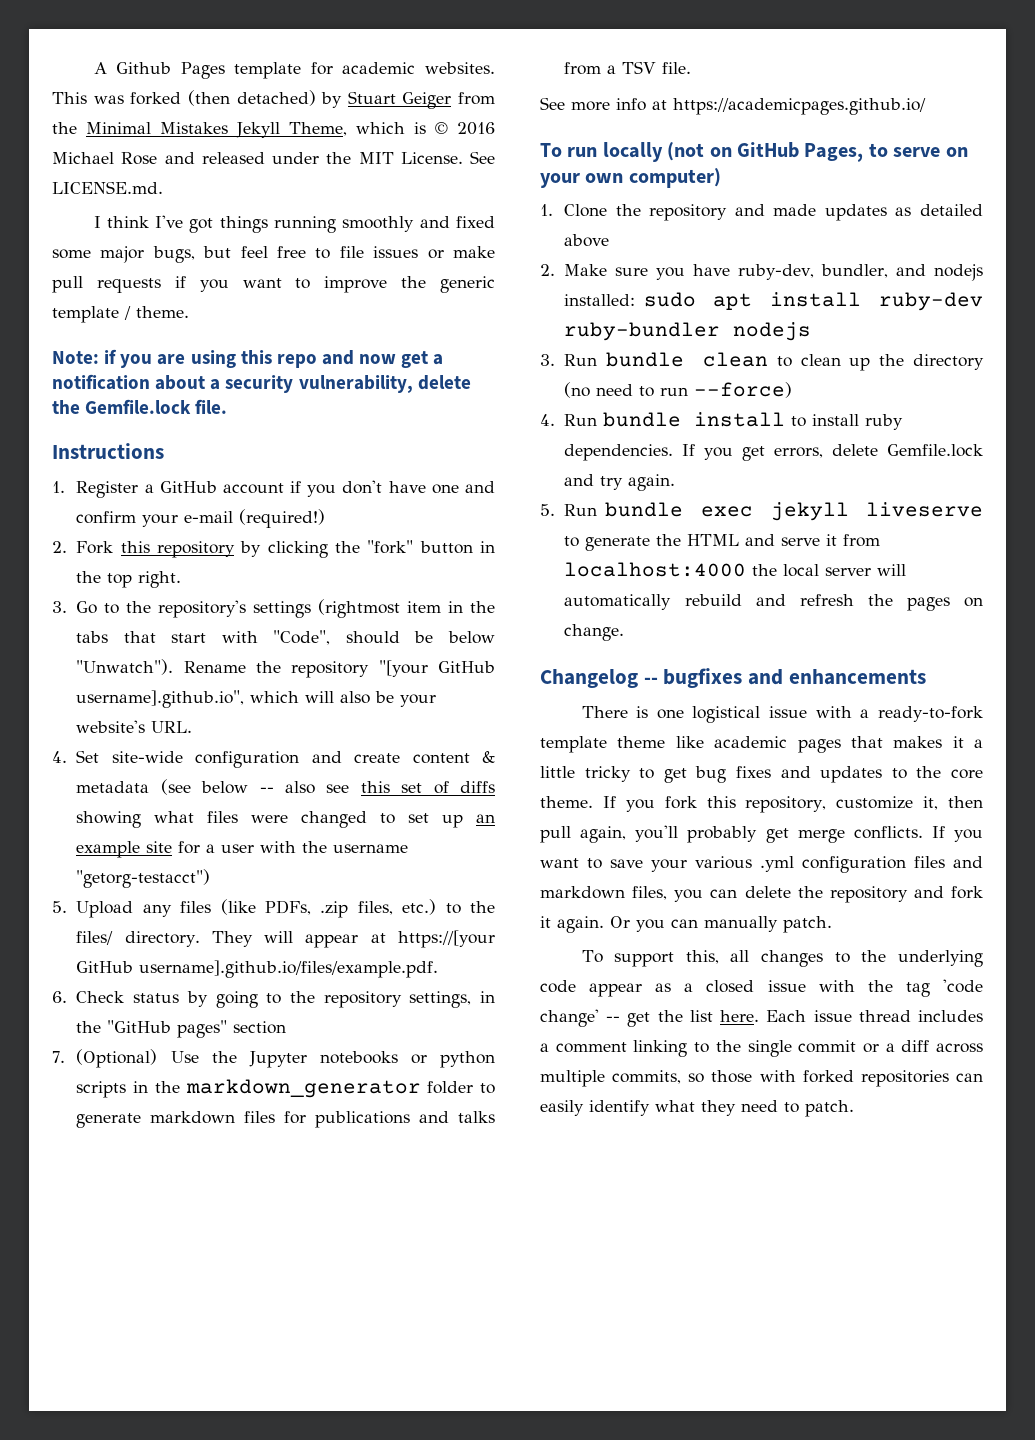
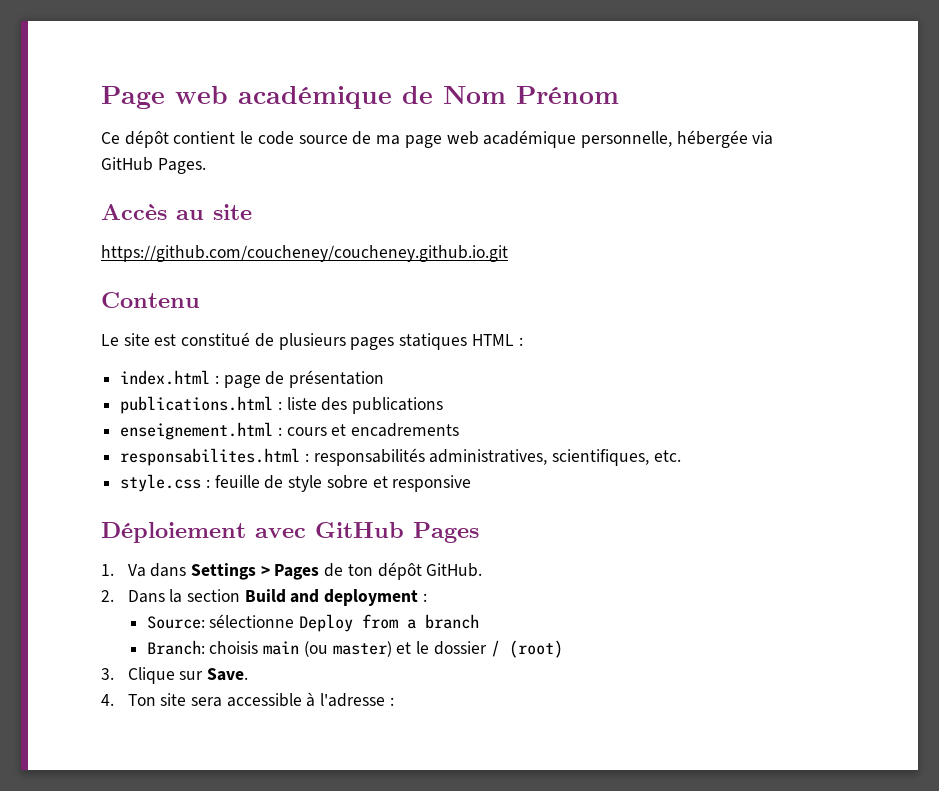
- A Github Pages template for academic websites. This was forked (then detached) by Stuart Geiger from the Minimal Mistakes Jekyll Theme, which is © 2016 Michael Rose and released under the MIT License. See LICENSE.md.
- I think I've got things running smoothly and fixed some major bugs, but feel free to file issues or make pull requests if you want to improve the generic template / theme.
- Note: if you are using this repo and now get a notification about a security vulnerability, delete the Gemfile.lock file.
- Instructions
- 1. Register a GitHub account if you don't have one and confirm your e-mail (required!)
- 2. Fork this repository by clicking the "fork" button in the top right.
- 3. Go to the repository's settings (rightmost item in the tabs that start with "Code", should be below "Unwatch"). Rename the repository "[your GitHub username].github.io", which will also be your website's URL.
- 4. Set site-wide configuration and create content & metadata (see below -- also see this set of diffs showing what files were changed to set up an example site for a user with the username "getorg-testacct")
- 5. Upload any files (like PDFs, .zip files, etc.) to the files/ directory. They will appear at https://[your GitHub username].github.io/files/example.pdf.
- 6. Check status by going to the repository settings, in the "GitHub pages" section
- 7. (Optional) Use the Jupyter notebooks or python scripts in the markdown_generator folder to generate markdown files for publications and talks from a TSV file.
- See more info at https://academicpages.github.io/
- To run locally (not on GitHub Pages, to serve on your own computer)
- 1. Clone the repository and made updates as detailed above
- 2. Make sure you have ruby-dev, bundler, and nodejs installed: sudo apt install ruby-dev ruby-bundler nodejs
- 3. Run bundle clean to clean up the directory (no need to run --force)
- 4. Run bundle install to install ruby dependencies. If you get errors, delete Gemfile.lock and try again.
- 5. Run bundle exec jekyll liveserve to generate the HTML and serve it from localhost:4000 the local server will automatically rebuild and refresh the pages on change.
- Changelog -- bugfixes and enhancements
- There is one logistical issue with a ready-to-fork template theme like academic pages that makes it a little tricky to get bug fixes and updates to the core theme. If you fork this repository, customize it, then pull again, you'll probably get merge conflicts. If you want to save your various .yml configuration files and markdown files, you can delete the repository and fork it again. Or you can manually patch.
- To support this, all changes to the underlying code appear as a closed issue with the tag 'code change' -- get the list here. Each issue thread includes a comment linking to the single commit or a diff across multiple commits, so those with forked repositories can easily identify what they need to patch.
+ Page web académique de Nom Prénom
+ Ce dépôt contient le code source de ma page web académique personnelle, hébergée via GitHub Pages.
+ Accès au site
+ https://github.com/coucheney/coucheney.github.io.git
+ Contenu
+ Le site est constitué de plusieurs pages statiques HTML :
+ index.html : page de présentation
+ publications.html : liste des publications
+ enseignement.html : cours et encadrements
+ responsabilites.html : responsabilités administratives, scientifiques, etc.
+ style.css : feuille de style sobre et responsive
+ Déploiement avec GitHub Pages
+ 1. Va dans Settings > Pages de ton dépôt GitHub.
+ 2. Dans la section Build and deployment :
+ Source: sélectionne Deploy from a branch
+ Branch: choisis main (ou master) et le dossier / (root)
+ 3. Clique sur Save.
+ 4. Ton site sera accessible à l'adresse :

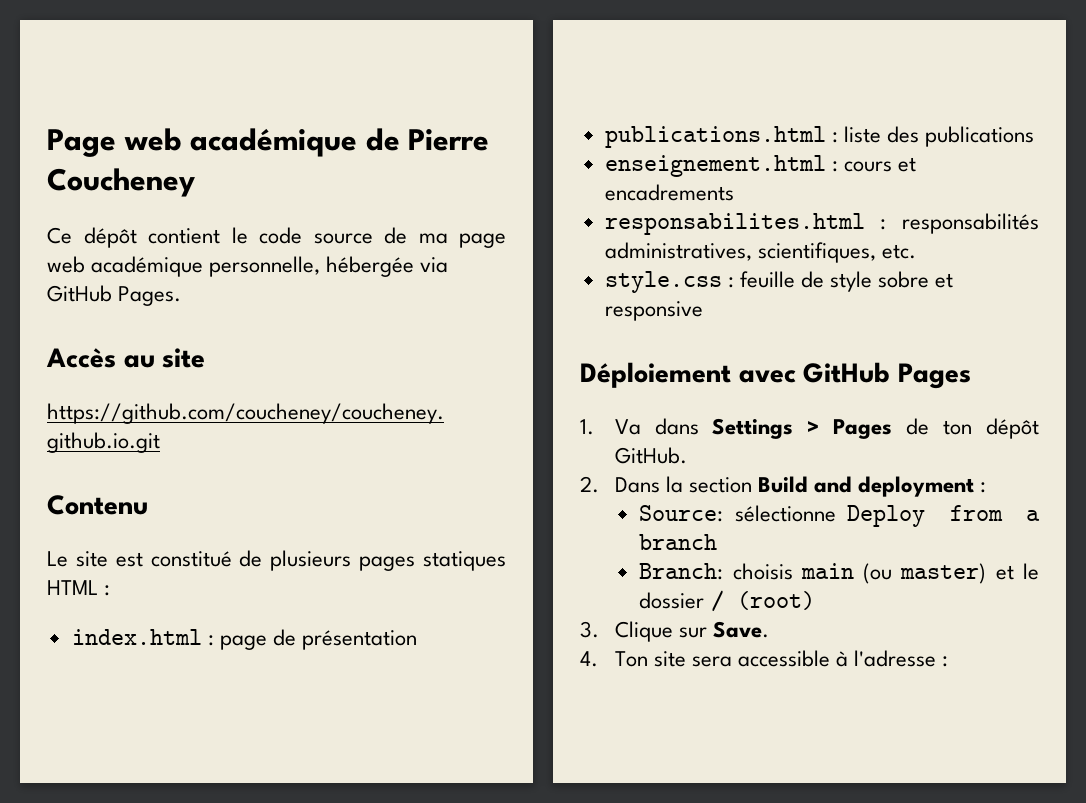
- Page web académique de Nom Prénom
+ Page web académique de Pierre Coucheney

